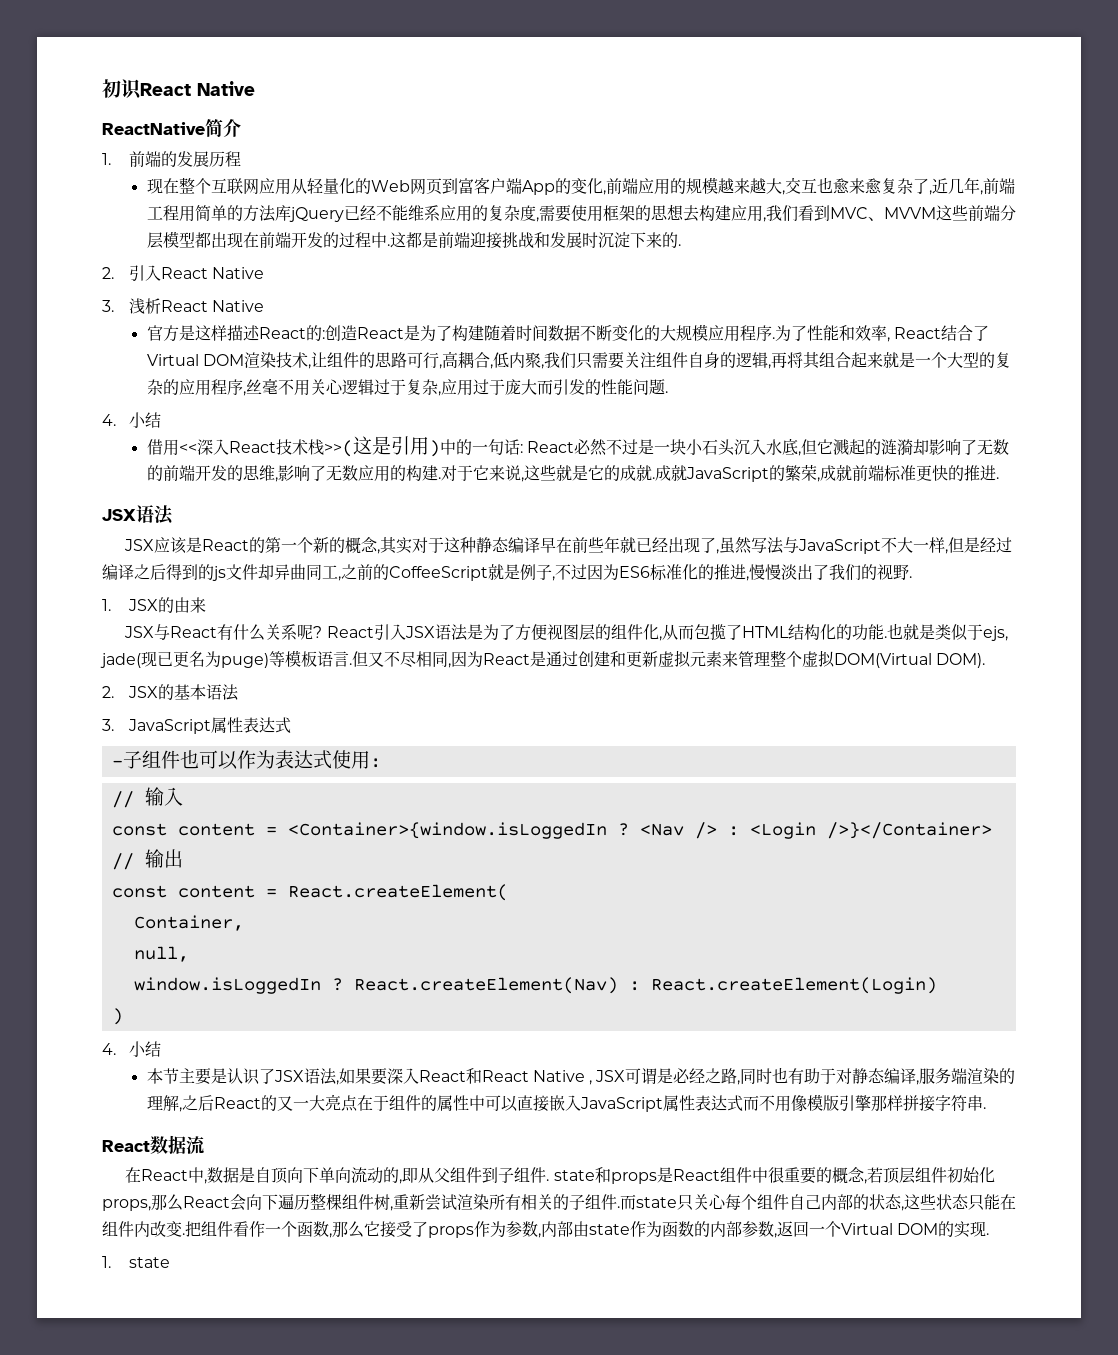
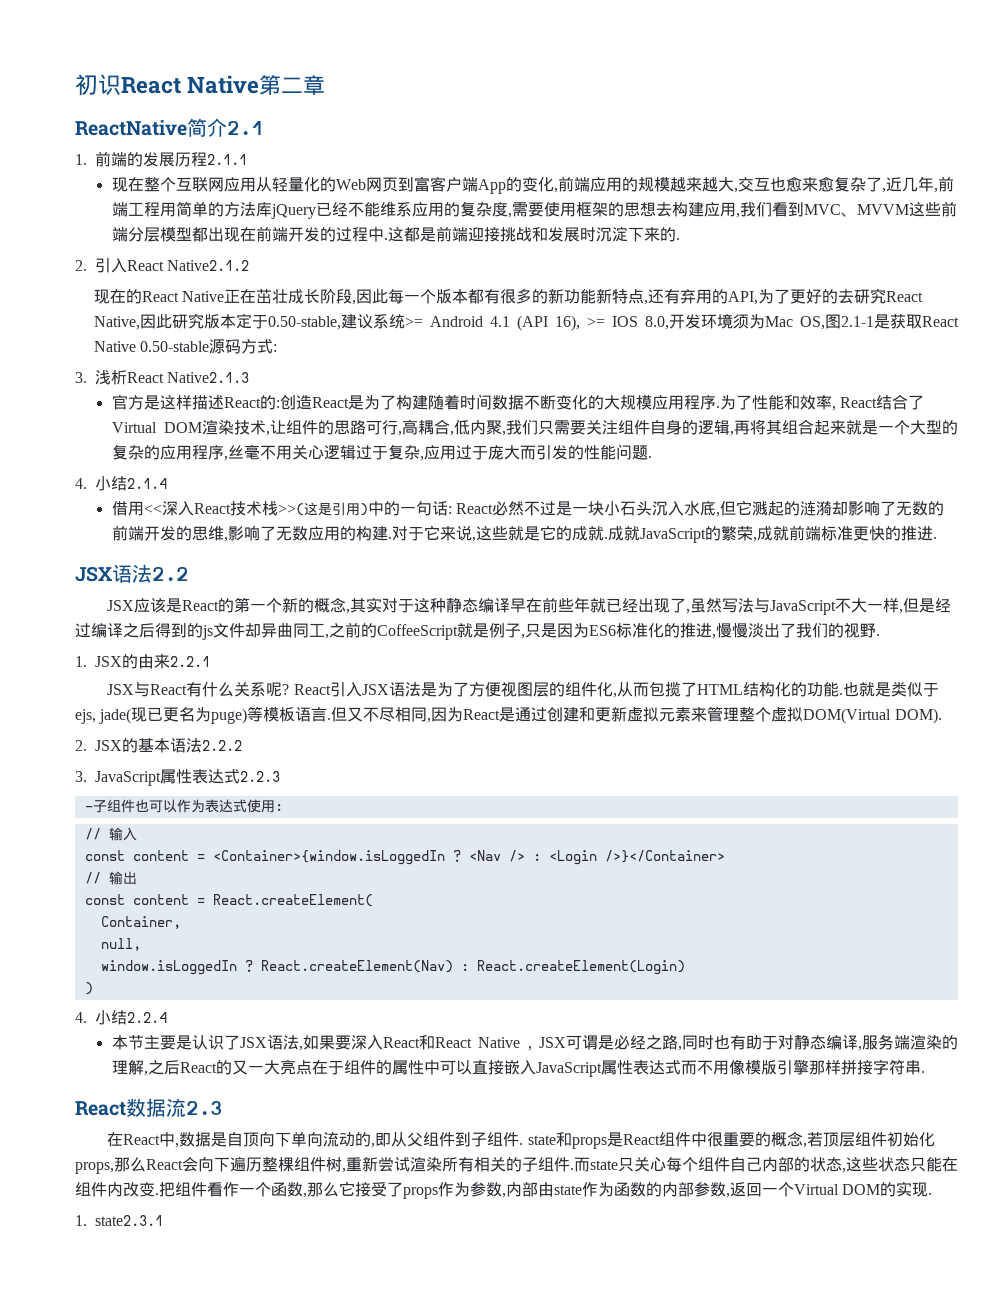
- 初识React Native
+ 初识React Native第二章
- ReactNative简介
+ ReactNative简介2.1
- 1.前端的发展历程
+ 1.前端的发展历程2.1.1
- 2.引入React Native
+ 2.引入React Native2.1.2
+ 现在的React Native正在茁壮成长阶段,因此每一个版本都有很多的新功能新特点,还有弃用的API,为了更好的去研究React Native,因此研究版本定于0.50-stable,建议系统>= Android 4.1 (API 16), >= IOS 8.0,开发环境须为Mac OS,图2.1-1是获取React Native 0.50-stable源码方式:
- 3.浅析React Native
+ 3.浅析React Native2.1.3
  为了性能和效率, React结合了Virtual DOM渲染技术,让组件的思路可行,高耦合,低内聚,我们只需要关注组件自身的逻辑,再将其组合起来就是一个大型的复杂的应用程序,丝毫不用关心逻辑过于复杂,应用过于庞大而引发的性能问题.
- 4.小结
+ 4.小结2.1.4
  成就JavaScript的繁荣,成就前端标准更快的推进.
- JSX语法
+ JSX语法2.2
- JSX应该是React的第一个新的概念,其实对于这种静态编译早在前些年就已经出现了,虽然写法与JavaScript不大一样,但是经过编译之后得到的js文件却异曲同工,之前的CoffeeScript就是例子,不过因为ES6标准化的推进,慢慢淡出了我们的视野.
+ JSX应该是React的第一个新的概念,其实对于这种静态编译早在前些年就已经出现了,虽然写法与JavaScript不大一样,但是经过编译之后得到的js文件却异曲同工,之前的CoffeeScript就是例子,只是因为ES6标准化的推进,慢慢淡出了我们的视野.
- 1. JSX的由来
+ 1. JSX的由来2.2.1
- 2. JSX的基本语法
+ 2. JSX的基本语法2.2.2
- 3. JavaScript属性表达式
+ 3. JavaScript属性表达式2.2.3
  React.createElement(Nav) : React.createElement(Login)
  )
- 4.小结
+ 4.小结2.2.4
- React数据流
+ React数据流2.3
- 1. state
+ 1. state2.3.1

